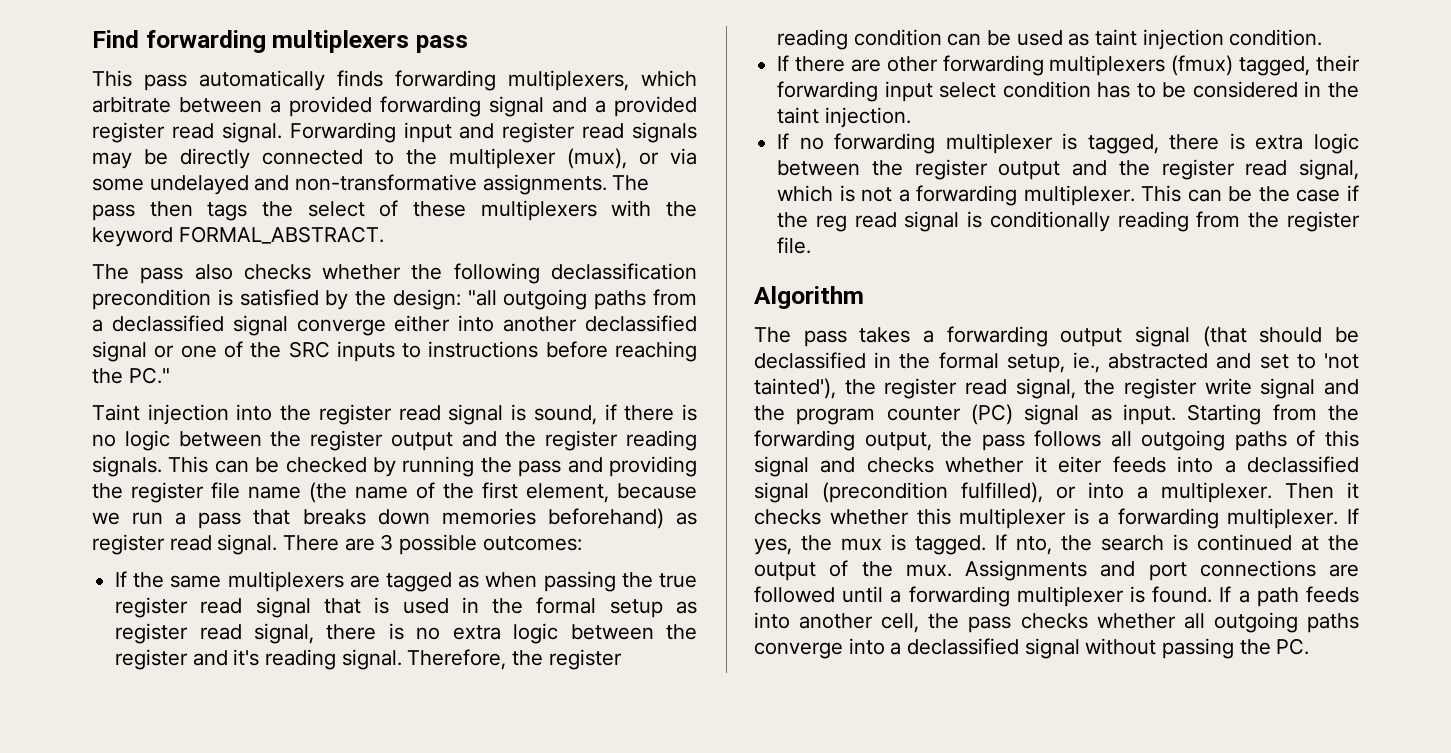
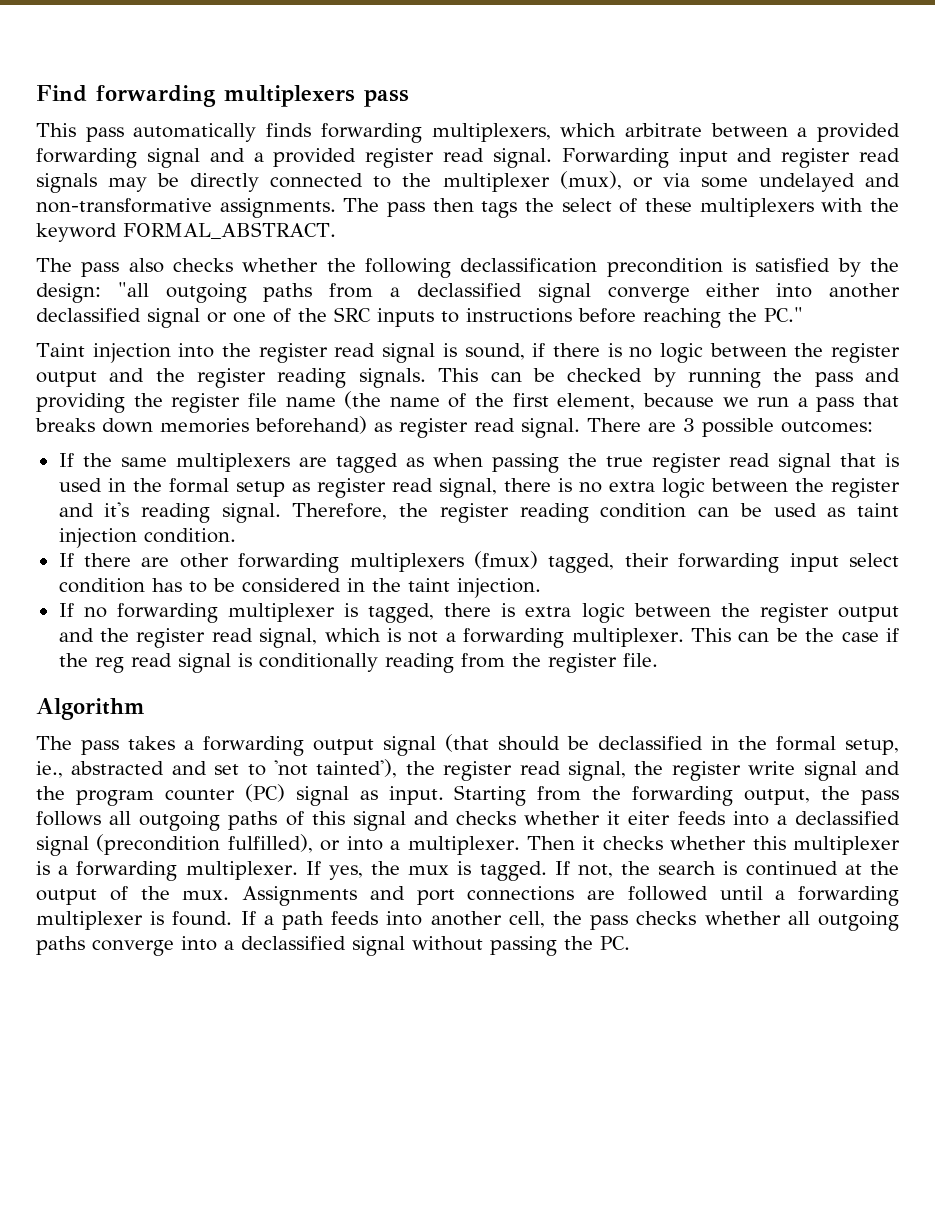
- If nto, the search is continued at the output of the mux.
+ If not, the search is continued at the output of the mux.

